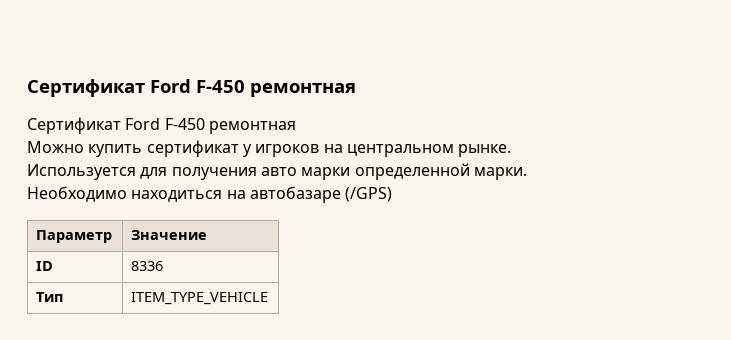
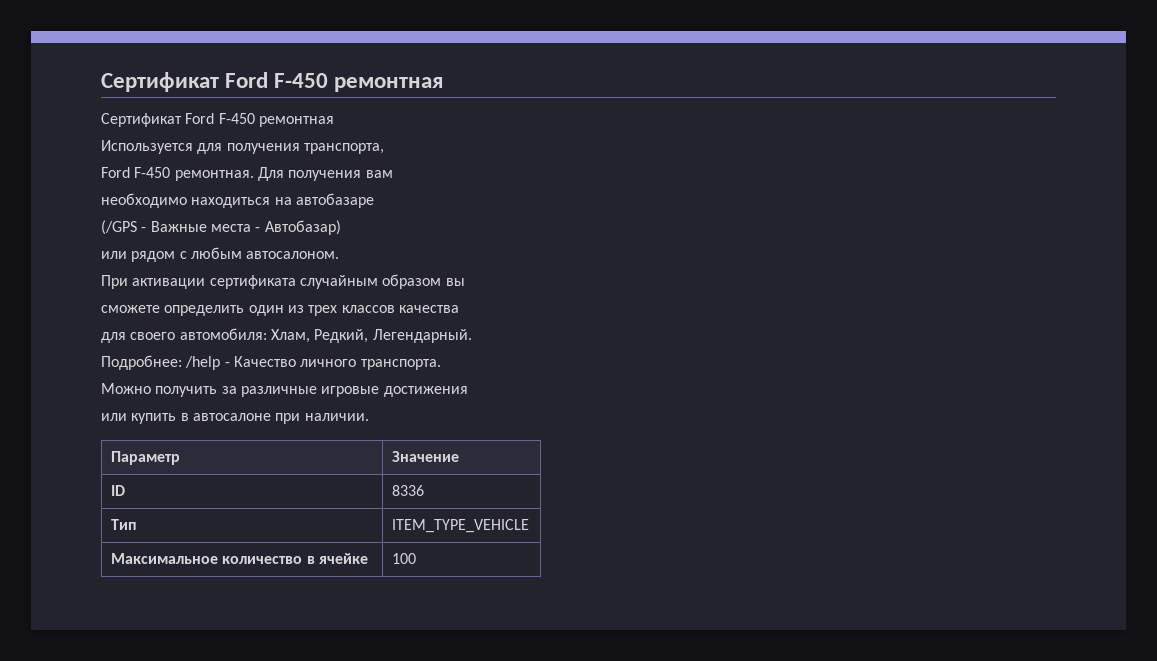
- Можно купить сертификат у игроков на центральном рынке.
- Используется для получения авто марки определенной марки.
- Необходимо находиться на автобазаре (/GPS)
+ Используется для получения транспорта,
+ Ford F-450 ремонтная. Для получения вам
+ необходимо находиться на автобазаре
+ (/GPS - Важные места - Автобазар)
+ или рядом с любым автосалоном.
+ При активации сертификата случайным образом вы
+ сможете определить один из трех классов качества
+ для своего автомобиля: Хлам, Редкий, Легендарный.
+ Подробнее: /help - Качество личного транспорта.
+ Можно получить за различные игровые достижения
+ или купить в автосалоне при наличии.
+ Максимальное количество в ячейке | 100

